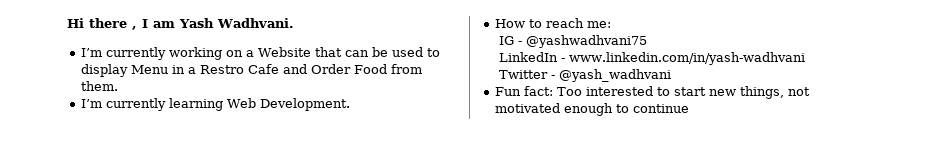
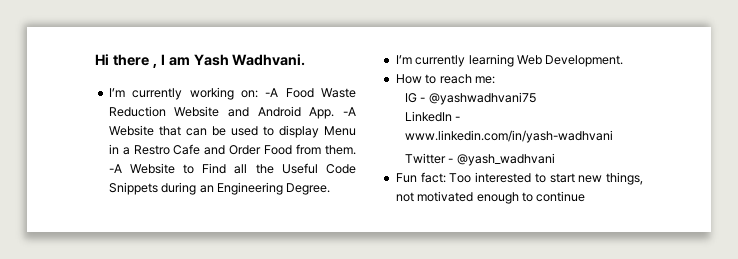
- I’m currently working on a Website that can be used to display Menu in a Restro Cafe and Order Food from them.
+ I’m currently working on: -A Food Waste Reduction Website and Android App. -A Website that can be used to display Menu in a Restro Cafe and Order Food from them. -A Website to Find all the Useful Code Snippets during an Engineering Degree.

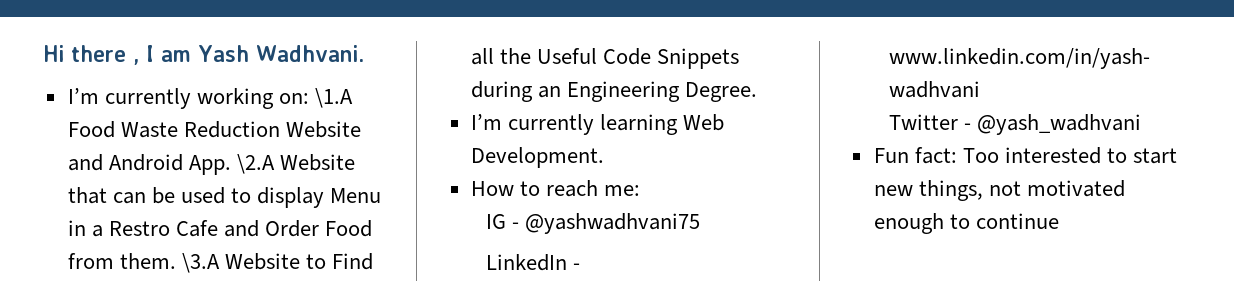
- I’m currently working on: -A Food Waste Reduction Website and Android App. -A Website that can be used to display Menu in a Restro Cafe and Order Food from them.
+ I’m currently working on: \1.A Food Waste Reduction Website and Android App. \2.A Website that can be used to display Menu in a Restro Cafe and Order Food from them.
- -A Website to Find all the Useful Code Snippets during an Engineering Degree.
+ \3.A Website to Find all the Useful Code Snippets during an Engineering Degree.

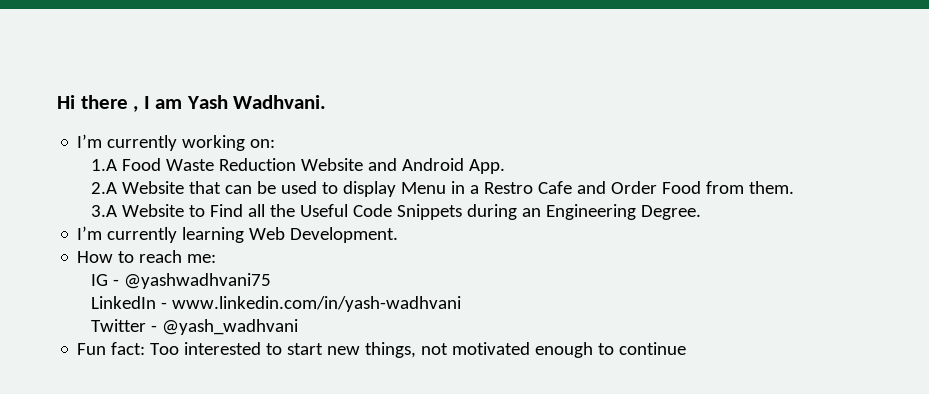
- I’m currently working on: \1.A Food Waste Reduction Website and Android App. \2.A Website that can be used to display Menu in a Restro Cafe and Order Food from them. \3.A Website to Find all the Useful Code Snippets during an Engineering Degree.
+ I’m currently working on:
+ 1.A Food Waste Reduction Website and Android App.
+ 2.A Website that can be used to display Menu in a Restro Cafe and Order Food from them.
+ 3.A Website to Find all the Useful Code Snippets during an Engineering Degree.

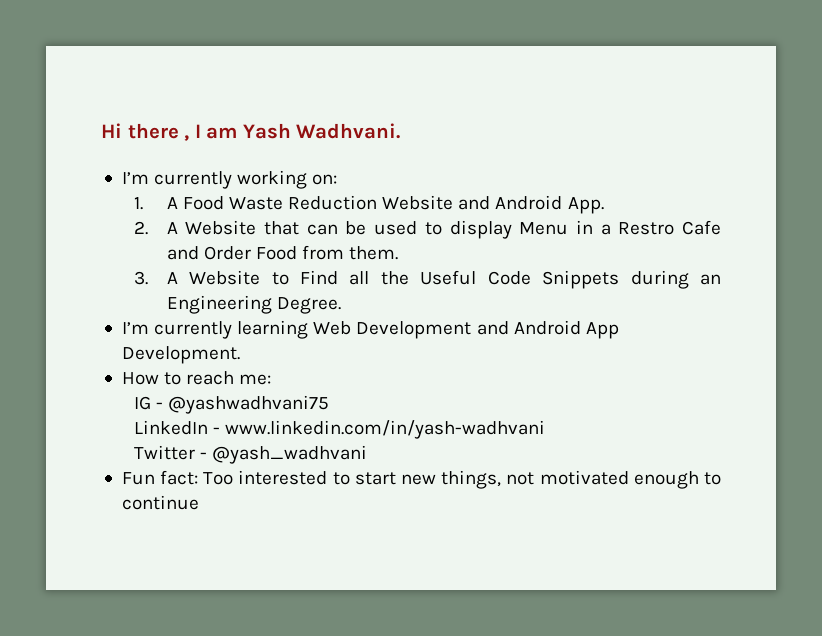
- 1.A Food Waste Reduction Website and Android App.
+ 1. A Food Waste Reduction Website and Android App.
- 2.A Website that can be used to display Menu in a Restro Cafe and Order Food from them.
+ 2. A Website that can be used to display Menu in a Restro Cafe and Order Food from them.
- 3.A Website to Find all the Useful Code Snippets during an Engineering Degree.
+ 3. A Website to Find all the Useful Code Snippets during an Engineering Degree.
- I’m currently learning Web Development.
+ I’m currently learning Web Development and Android App Development.

